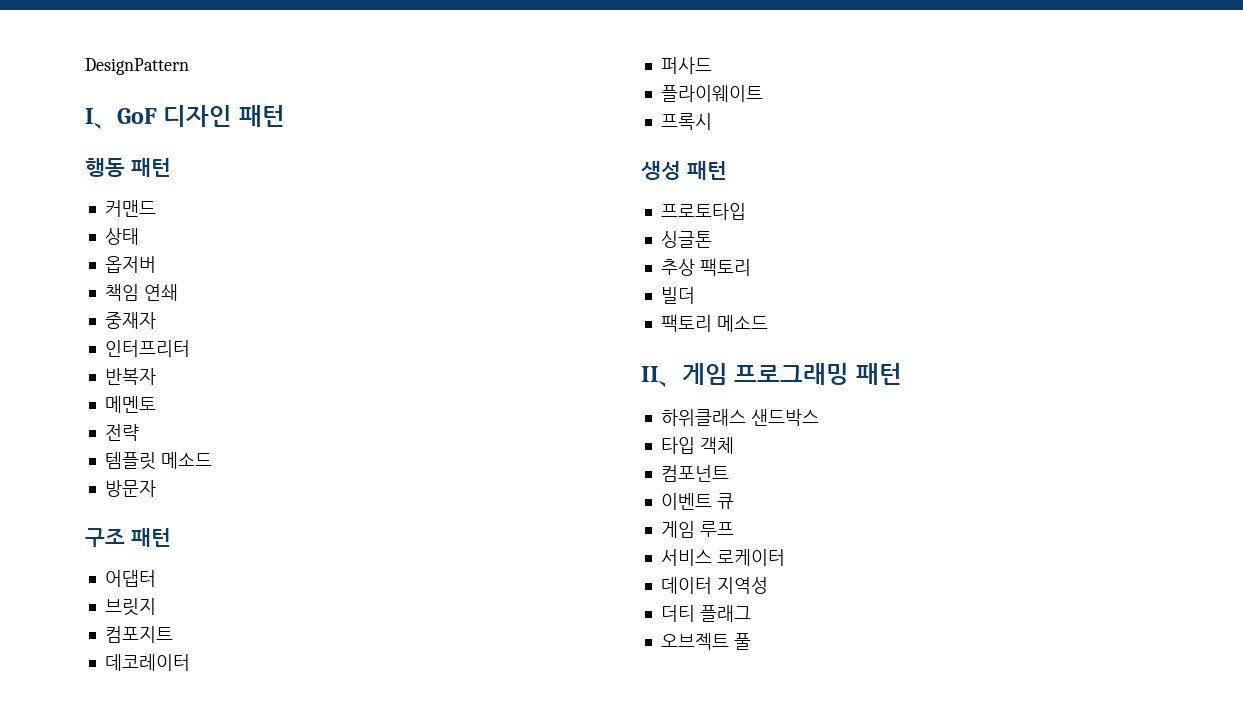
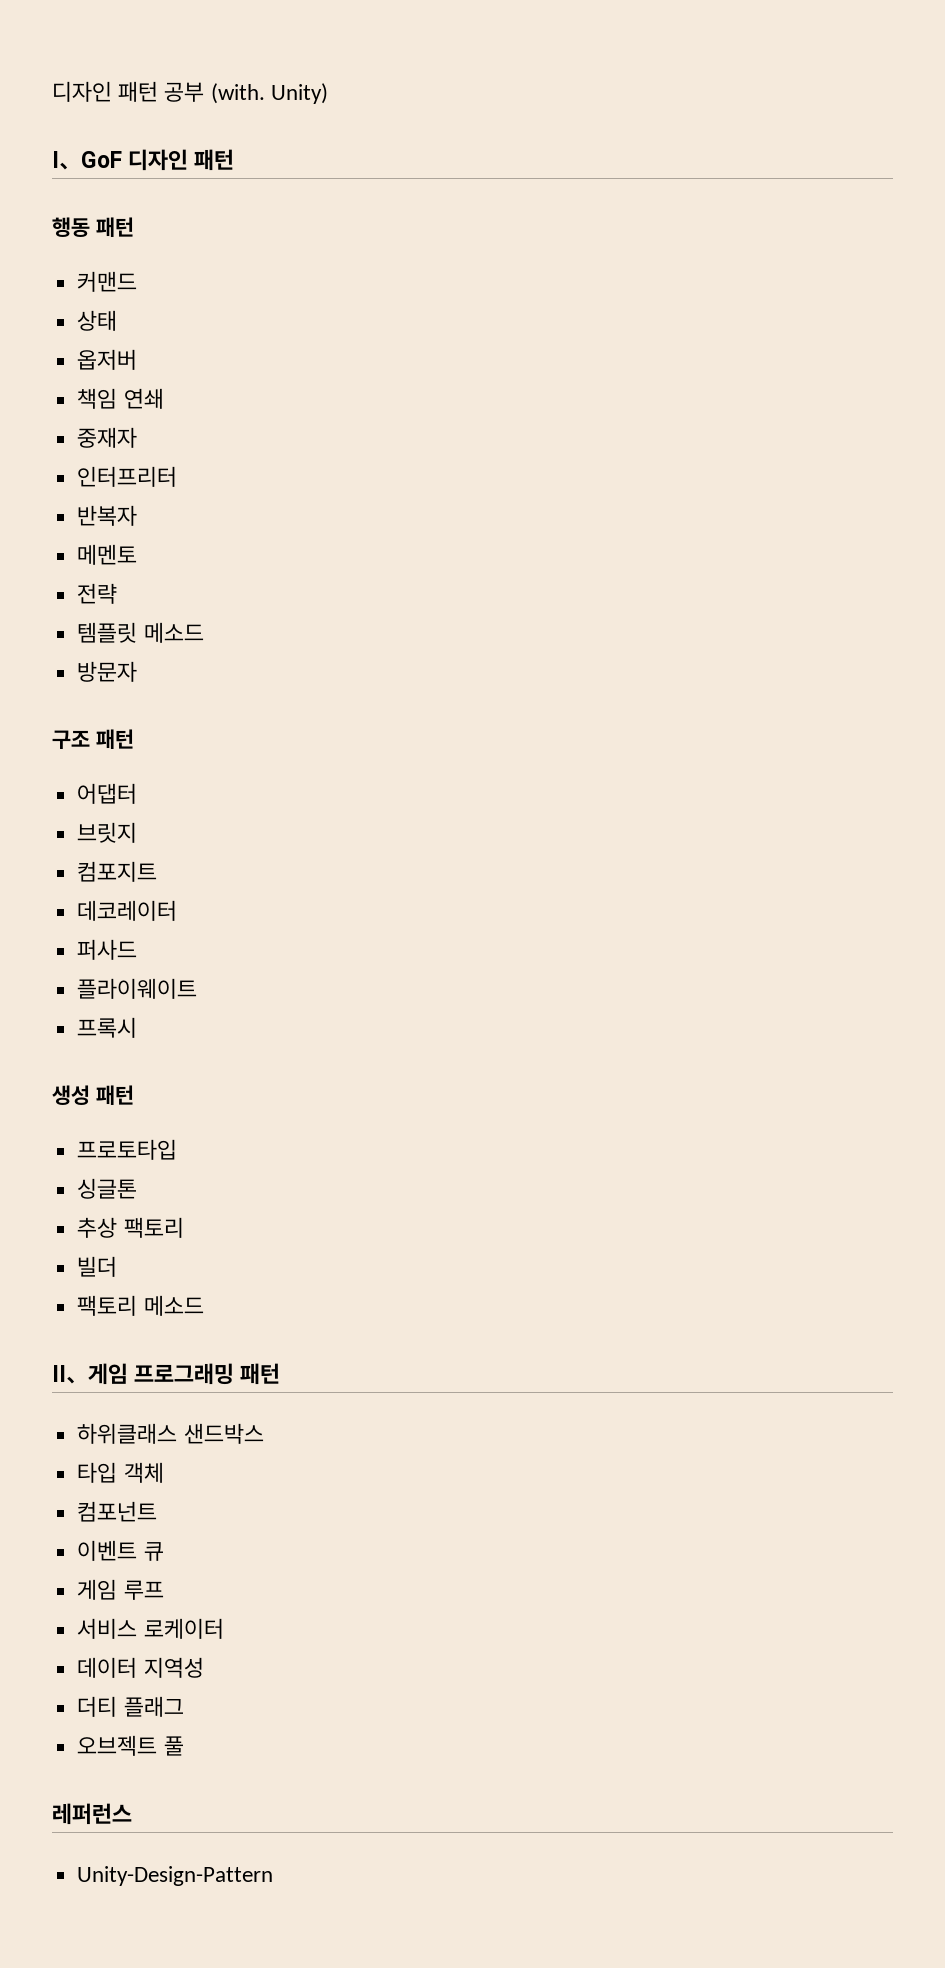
- DesignPattern
+ 디자인 패턴 공부 (with. Unity)
+ 레퍼런스
+ Unity-Design-Pattern

